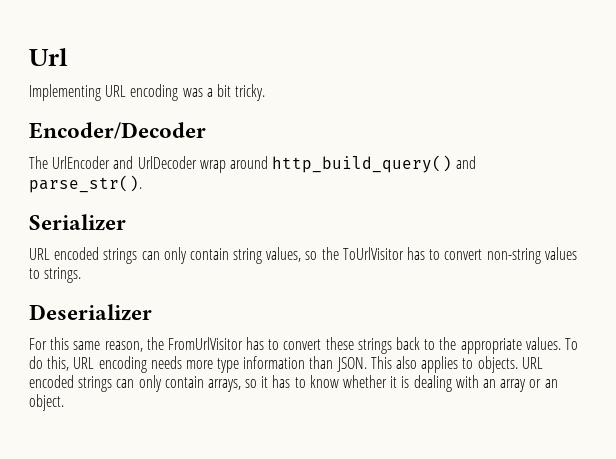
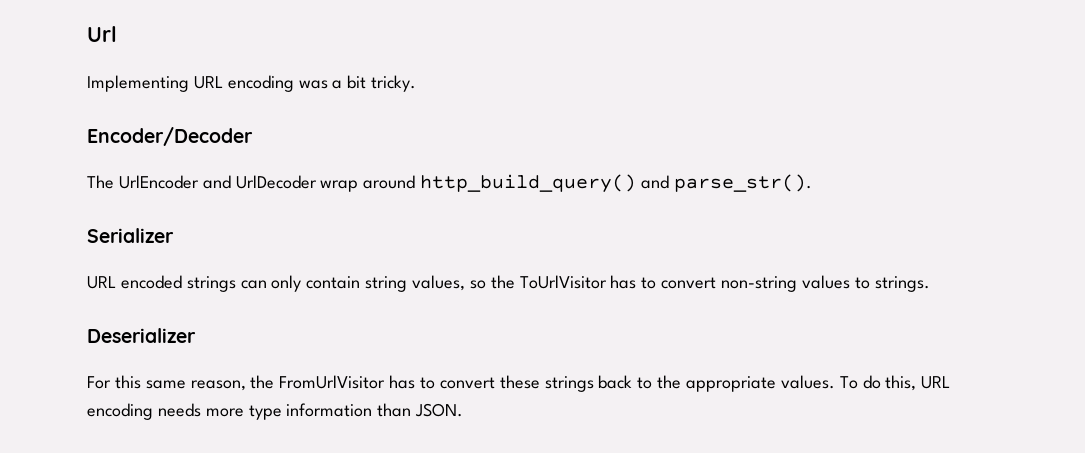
- This also applies to objects. URL encoded strings can only contain arrays, so it has to know whether it is dealing with an array or an object.

